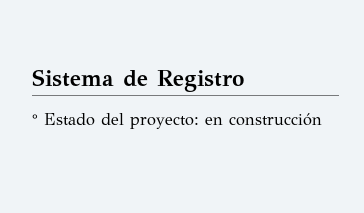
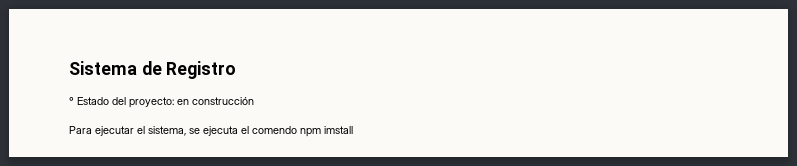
+ Para ejecutar el sistema, se ejecuta el comendo npm imstall

